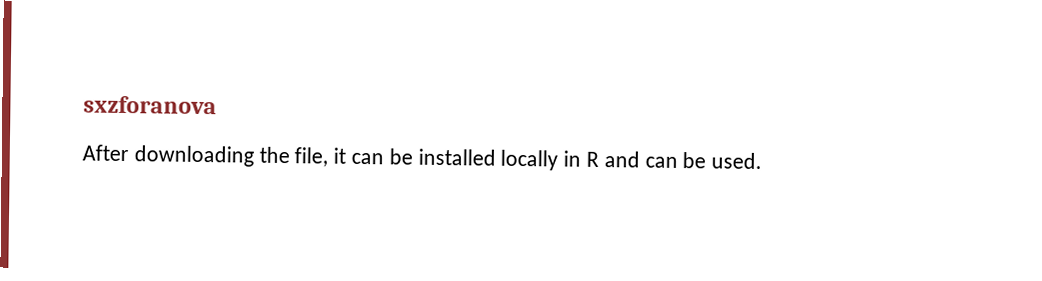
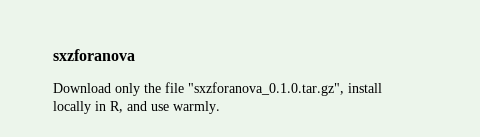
- After downloading the file, it can be installed locally in R and can be used.
+ Download only the file "sxzforanova_0.1.0.tar.gz", install locally in R, and use warmly.

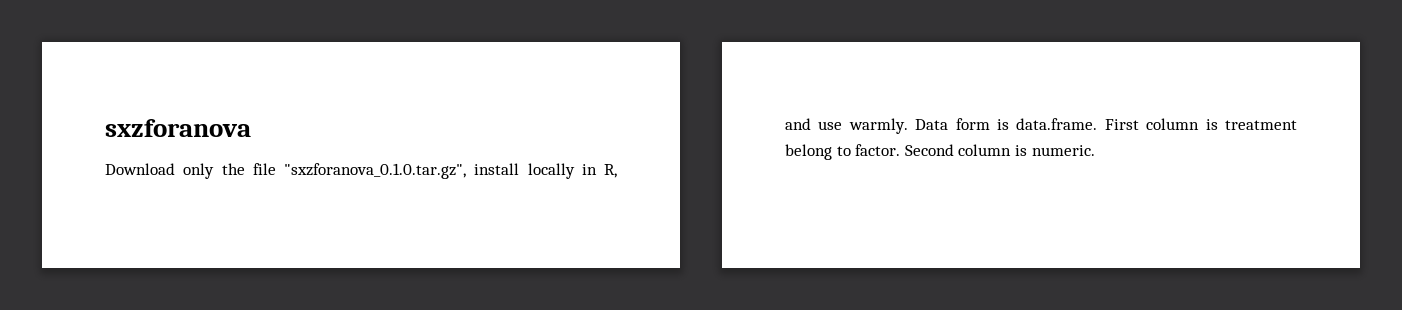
+ Data form is data.frame. First column is treatment belong to factor. Second column is numeric.

